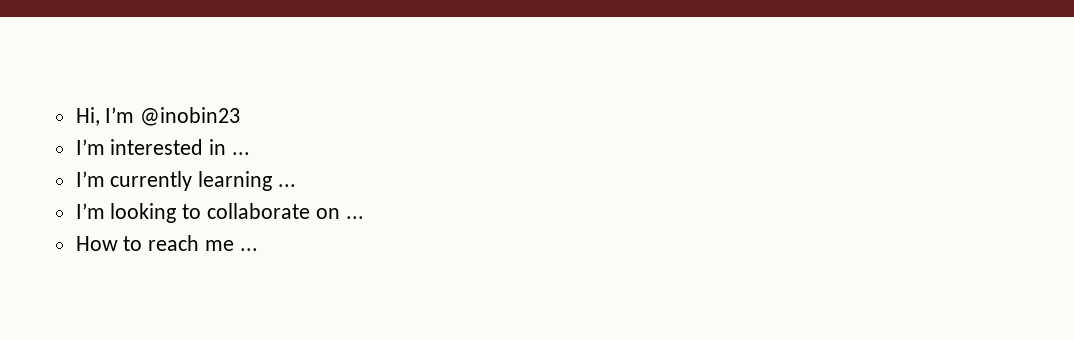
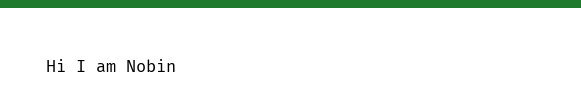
- Hi, I’m @inobin23
- I’m interested in ...
- I’m currently learning ...
- I’m looking to collaborate on ...
- How to reach me ...
+ Hi I am Nobin

